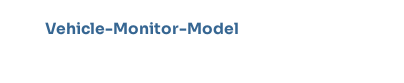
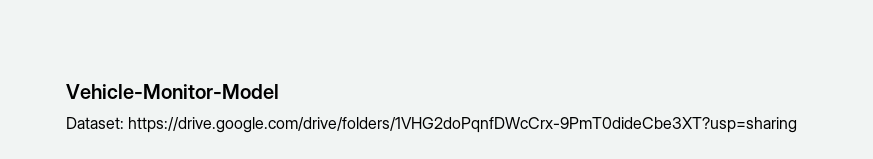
+ Dataset: https://drive.google.com/drive/folders/1VHG2doPqnfDWcCrx-9PmT0dideCbe3XT?usp=sharing

